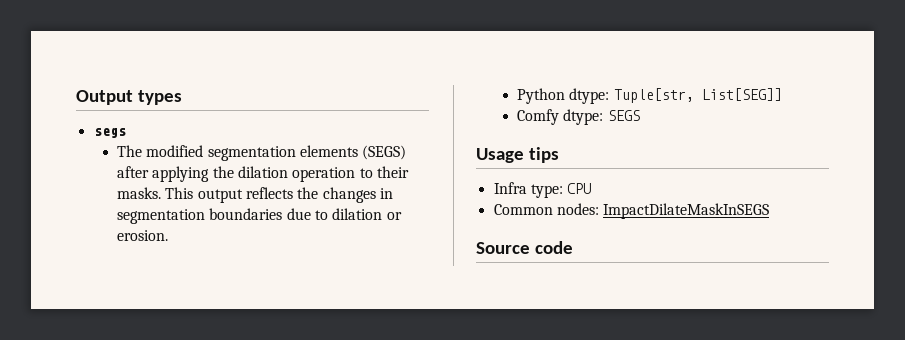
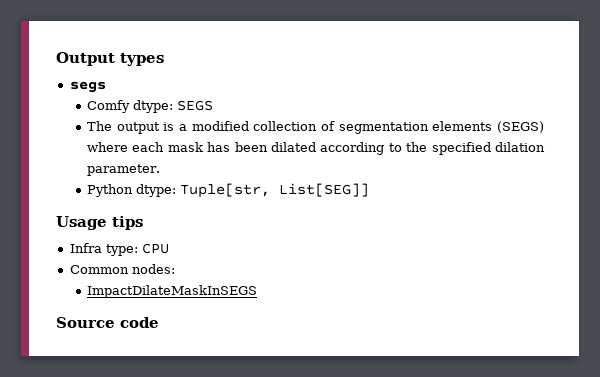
- The modified segmentation elements (SEGS) after applying the dilation operation to their masks. This output reflects the changes in segmentation boundaries due to dilation or erosion.
+ Comfy dtype: SEGS
+ The output is a modified collection of segmentation elements (SEGS) where each mask has been dilated according to the specified dilation parameter.
- Comfy dtype: SEGS
- Common nodes: ImpactDilateMaskInSEGS
+ Common nodes:
+ ImpactDilateMaskInSEGS

